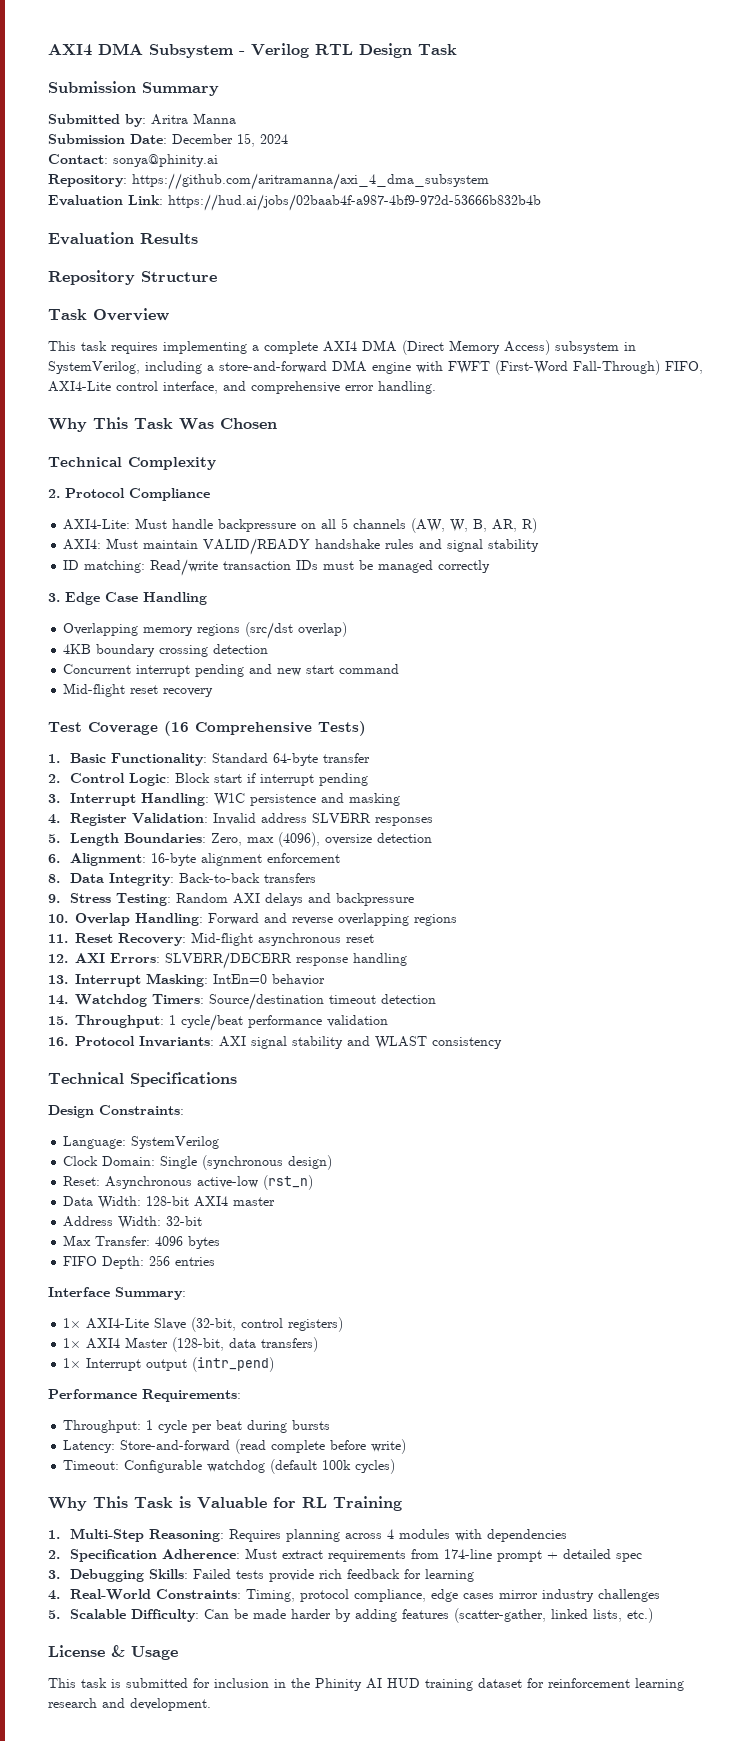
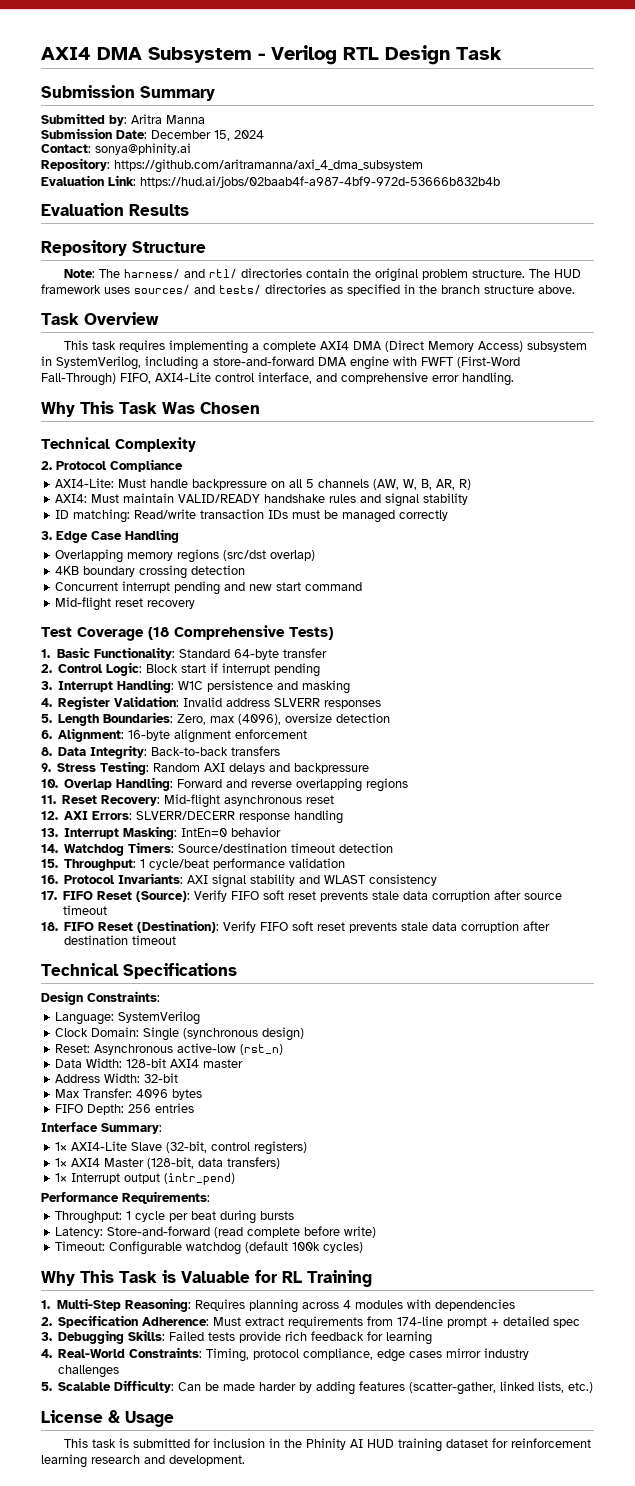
+ Note: The harness/ and rtl/ directories contain the original problem structure. The HUD framework uses sources/ and tests/ directories as specified in the branch structure above.
- Test Coverage (16 Comprehensive Tests)
+ Test Coverage (18 Comprehensive Tests)
+ 17. FIFO Reset (Source): Verify FIFO soft reset prevents stale data corruption after source timeout
+ 18. FIFO Reset (Destination): Verify FIFO soft reset prevents stale data corruption after destination timeout

